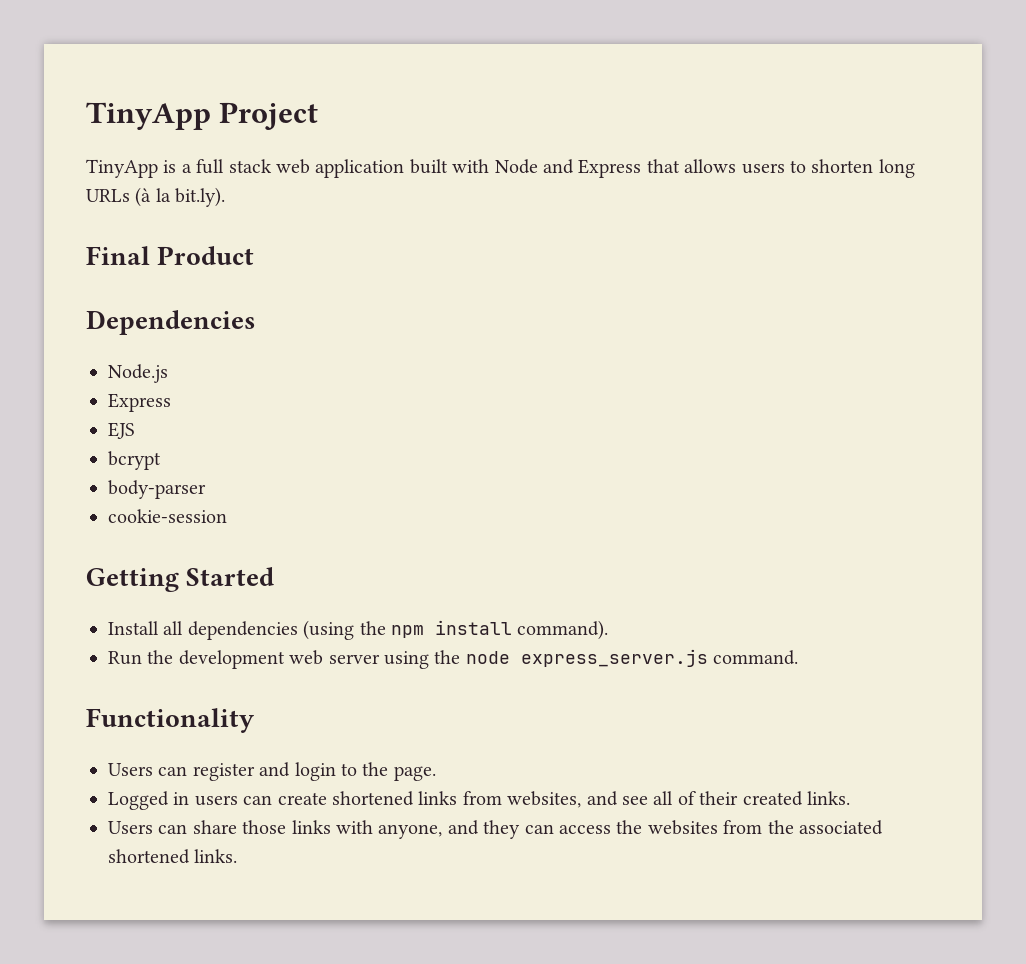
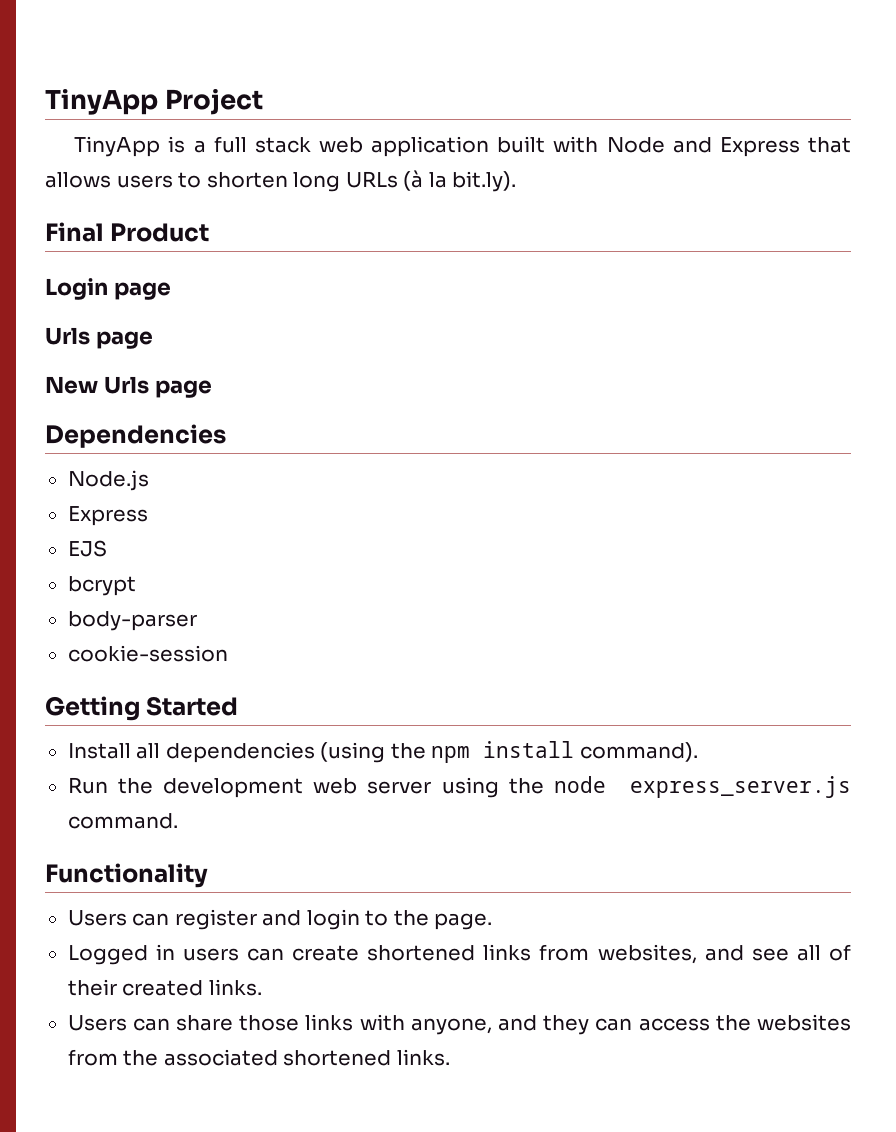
+ Login page
+ Urls page
+ New Urls page

